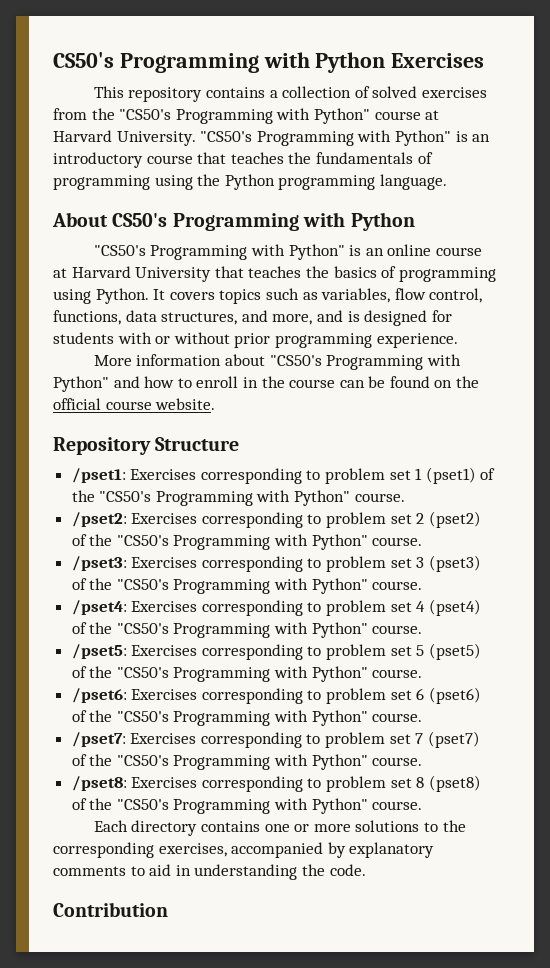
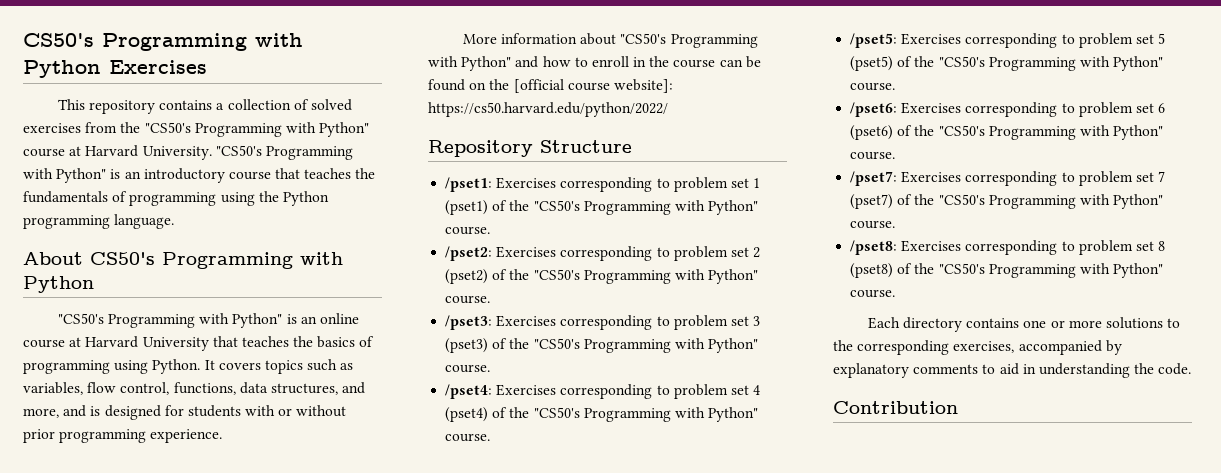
- More information about "CS50's Programming with Python" and how to enroll in the course can be found on the official course website.
+ More information about "CS50's Programming with Python" and how to enroll in the course can be found on the [official course website]: https://cs50.harvard.edu/python/2022/

